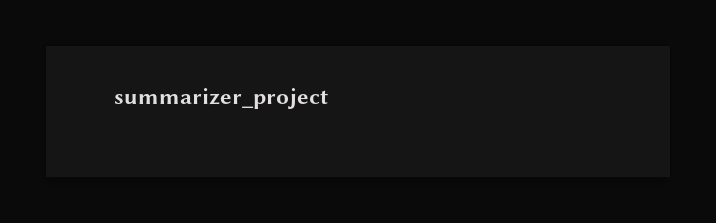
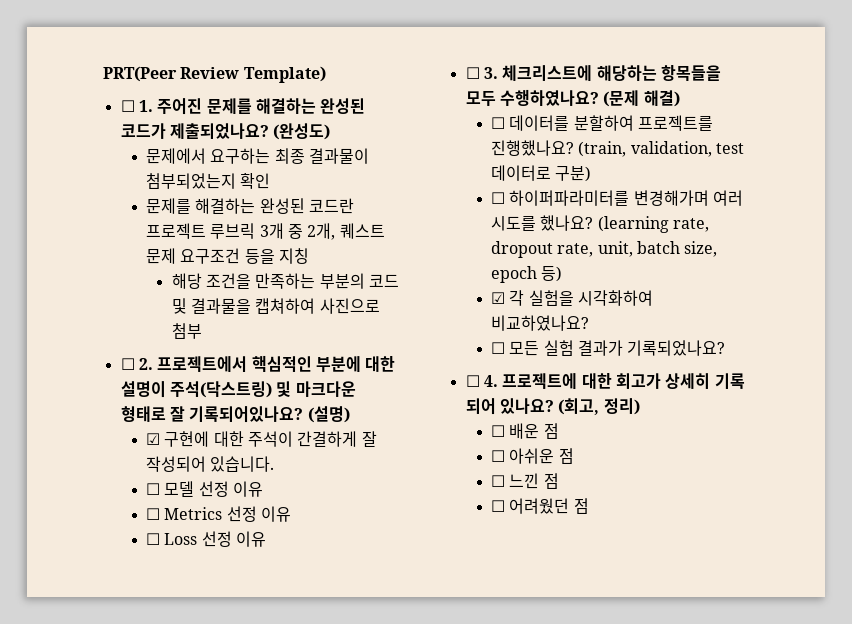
- summarizer_project
+ PRT(Peer Review Template)
+ ☐ 1. 주어진 문제를 해결하는 완성된 코드가 제출되었나요? (완성도)
+ 문제에서 요구하는 최종 결과물이 첨부되었는지 확인
+ 문제를 해결하는 완성된 코드란 프로젝트 루브릭 3개 중 2개, 퀘스트 문제 요구조건 등을 지칭
+ 해당 조건을 만족하는 부분의 코드 및 결과물을 캡쳐하여 사진으로 첨부
+ ☐ 2. 프로젝트에서 핵심적인 부분에 대한 설명이 주석(닥스트링) 및 마크다운 형태로 잘 기록되어있나요? (설명)
+ ☑ 구현에 대한 주석이 간결하게 잘 작성되어 있습니다.
+ ☐ 모델 선정 이유
+ ☐ Metrics 선정 이유
+ ☐ Loss 선정 이유
+ ☐ 3. 체크리스트에 해당하는 항목들을 모두 수행하였나요? (문제 해결)
+ ☐ 데이터를 분할하여 프로젝트를 진행했나요? (train, validation, test 데이터로 구분)
+ ☐ 하이퍼파라미터를 변경해가며 여러 시도를 했나요? (learning rate, dropout rate, unit, batch size, epoch 등)
+ ☑ 각 실험을 시각화하여 비교하였나요?
+ ☐ 모든 실험 결과가 기록되었나요?
+ ☐ 4. 프로젝트에 대한 회고가 상세히 기록 되어 있나요? (회고, 정리)
+ ☐ 배운 점
+ ☐ 아쉬운 점
+ ☐ 느낀 점
+ ☐ 어려웠던 점

